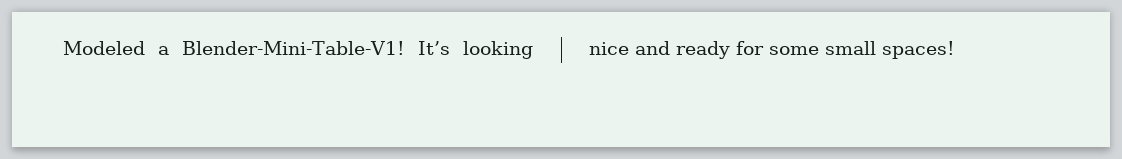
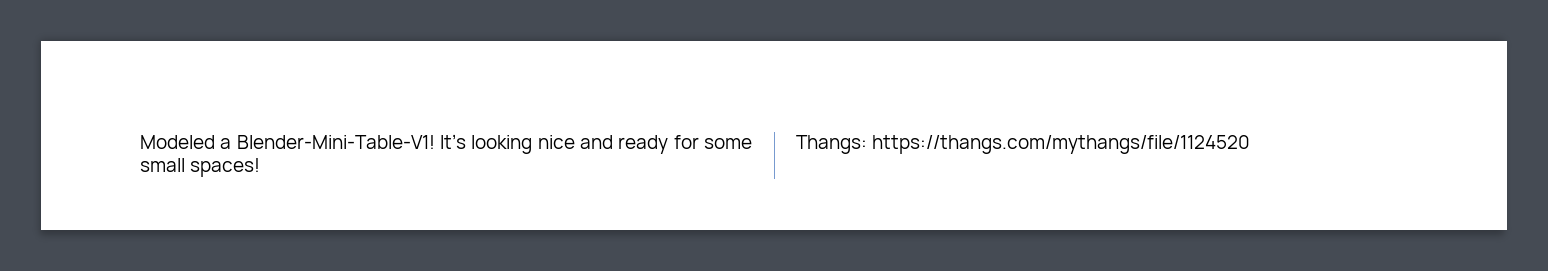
+ Thangs: https://thangs.com/mythangs/file/1124520

